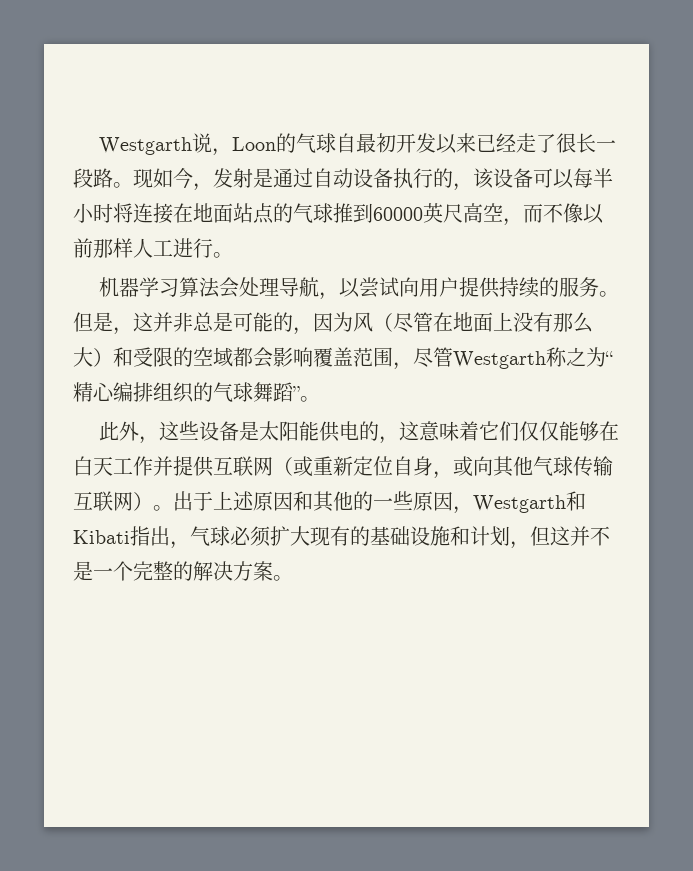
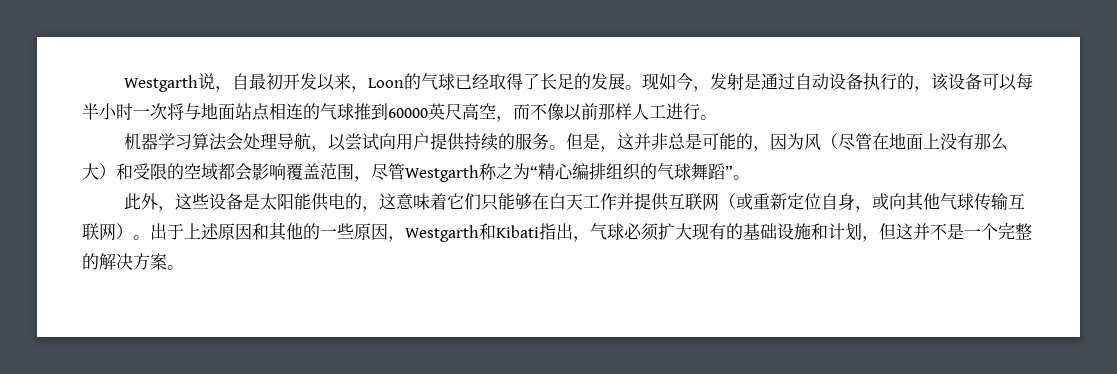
- Westgarth说，Loon的气球自最初开发以来已经走了很长一段路。
+ Westgarth说，自最初开发以来，Loon的气球已经取得了长足的发展。
- 现如今，发射是通过自动设备执行的，该设备可以每半小时将连接在地面站点的气球推到60000英尺高空，而不像以前那样人工进行。
+ 现如今，发射是通过自动设备执行的，该设备可以每半小时一次将与地面站点相连的气球推到60000英尺高空，而不像以前那样人工进行。
- 此外，这些设备是太阳能供电的，这意味着它们仅仅能够在白天工作并提供互联网（或重新定位自身，或向其他气球传输互联网）。
+ 此外，这些设备是太阳能供电的，这意味着它们只能够在白天工作并提供互联网（或重新定位自身，或向其他气球传输互联网）。

